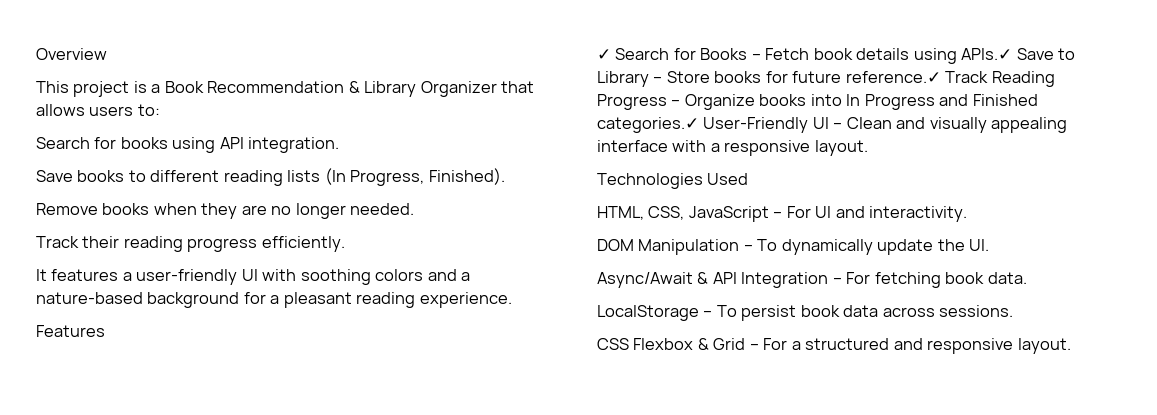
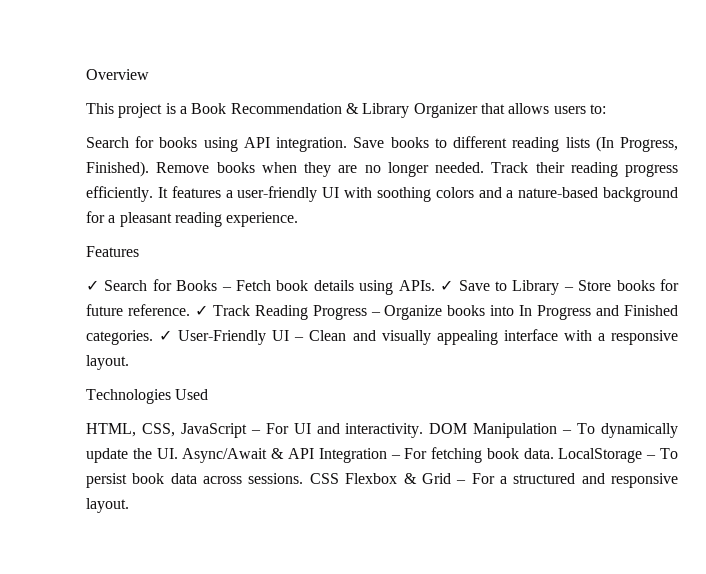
- Search for books using API integration.
- Save books to different reading lists (In Progress, Finished).
- Remove books when they are no longer needed.
- Track their reading progress efficiently.
- It features a user-friendly UI with soothing colors and a nature-based background for a pleasant reading experience.
+ Search for books using API integration. Save books to different reading lists (In Progress, Finished). Remove books when they are no longer needed. Track their reading progress efficiently. It features a user-friendly UI with soothing colors and a nature-based background for a pleasant reading experience.
- ✓ Search for Books – Fetch book details using APIs.✓ Save to Library – Store books for future reference.✓ Track Reading Progress – Organize books into In Progress and Finished categories.✓ User-Friendly UI – Clean and visually appealing interface with a responsive layout.
+ ✓ Search for Books – Fetch book details using APIs. ✓ Save to Library – Store books for future reference. ✓ Track Reading Progress – Organize books into In Progress and Finished categories. ✓ User-Friendly UI – Clean and visually appealing interface with a responsive layout.
- HTML, CSS, JavaScript – For UI and interactivity.
- DOM Manipulation – To dynamically update the UI.
- Async/Await & API Integration – For fetching book data.
- LocalStorage – To persist book data across sessions.
- CSS Flexbox & Grid – For a structured and responsive layout.
+ HTML, CSS, JavaScript – For UI and interactivity. DOM Manipulation – To dynamically update the UI. Async/Await & API Integration – For fetching book data. LocalStorage – To persist book data across sessions. CSS Flexbox & Grid – For a structured and responsive layout.

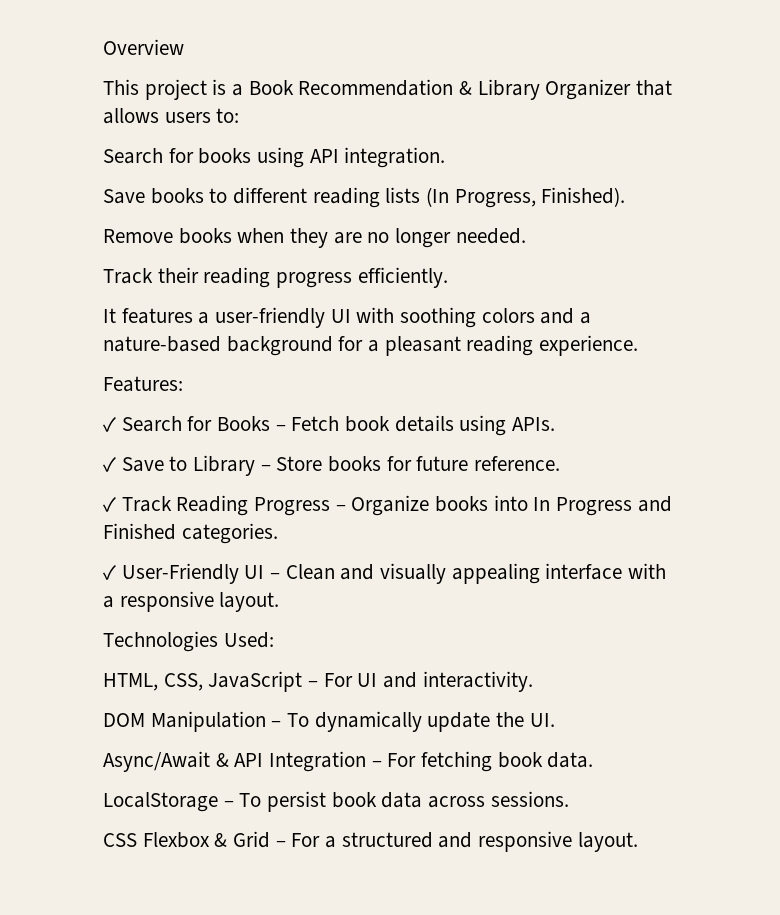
- Search for books using API integration. Save books to different reading lists (In Progress, Finished). Remove books when they are no longer needed. Track their reading progress efficiently. It features a user-friendly UI with soothing colors and a nature-based background for a pleasant reading experience.
+ Search for books using API integration.
+ Save books to different reading lists (In Progress, Finished).
+ Remove books when they are no longer needed.
+ Track their reading progress efficiently.
+ It features a user-friendly UI with soothing colors and a nature-based background for a pleasant reading experience.
- Features
+ Features:
- ✓ Search for Books – Fetch book details using APIs. ✓ Save to Library – Store books for future reference. ✓ Track Reading Progress – Organize books into In Progress and Finished categories. ✓ User-Friendly UI – Clean and visually appealing interface with a responsive layout.
+ ✓ Search for Books – Fetch book details using APIs.
+ ✓ Save to Library – Store books for future reference.
+ ✓ Track Reading Progress – Organize books into In Progress and Finished categories.
+ ✓ User-Friendly UI – Clean and visually appealing interface with a responsive layout.
- Technologies Used
+ Technologies Used:
- HTML, CSS, JavaScript – For UI and interactivity. DOM Manipulation – To dynamically update the UI. Async/Await & API Integration – For fetching book data. LocalStorage – To persist book data across sessions. CSS Flexbox & Grid – For a structured and responsive layout.
+ HTML, CSS, JavaScript – For UI and interactivity.
+ DOM Manipulation – To dynamically update the UI.
+ Async/Await & API Integration – For fetching book data.
+ LocalStorage – To persist book data across sessions.
+ CSS Flexbox & Grid – For a structured and responsive layout.

